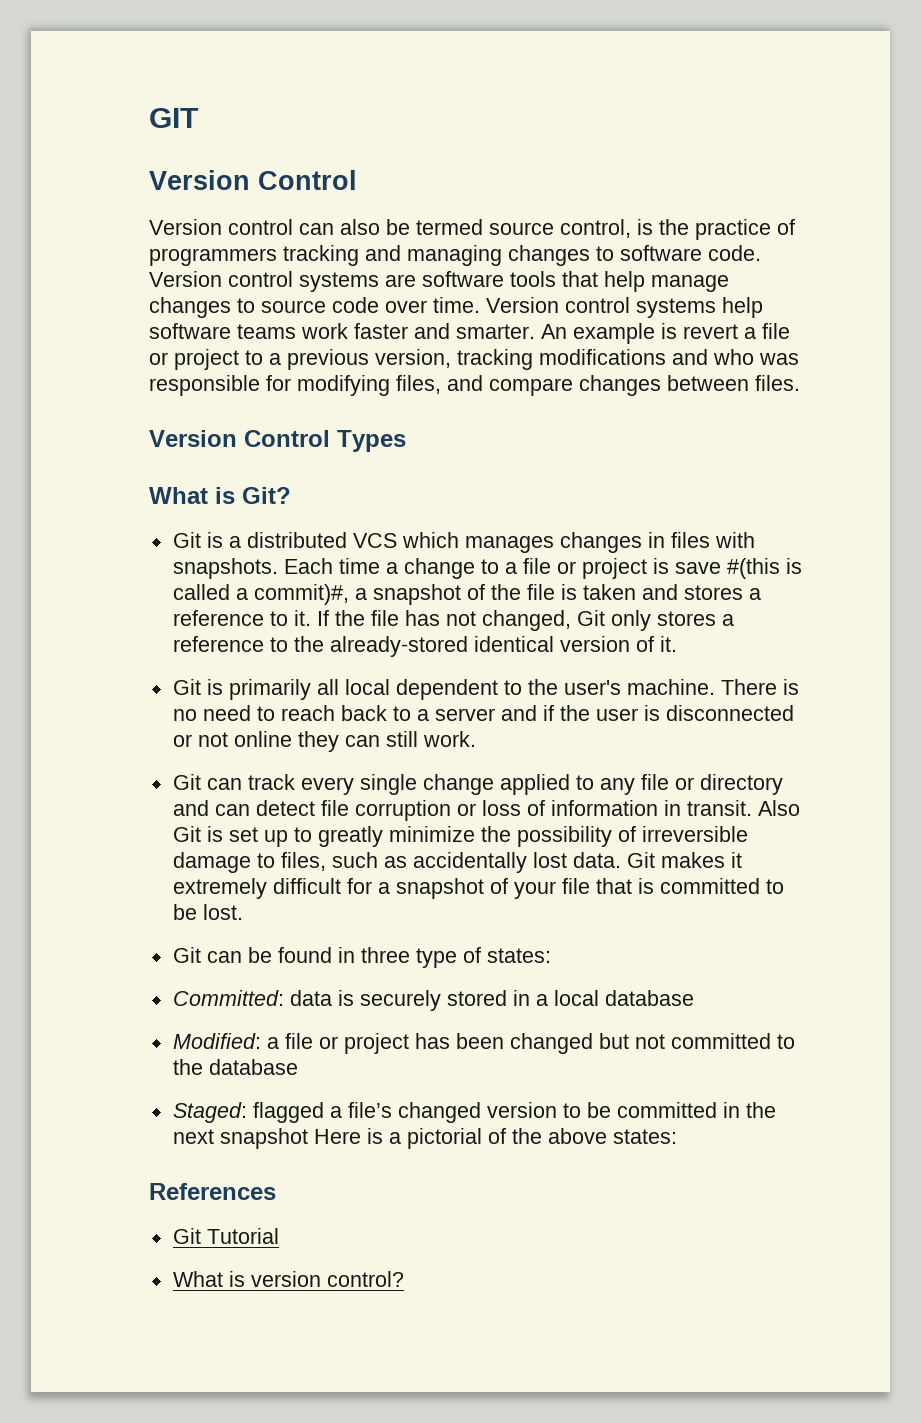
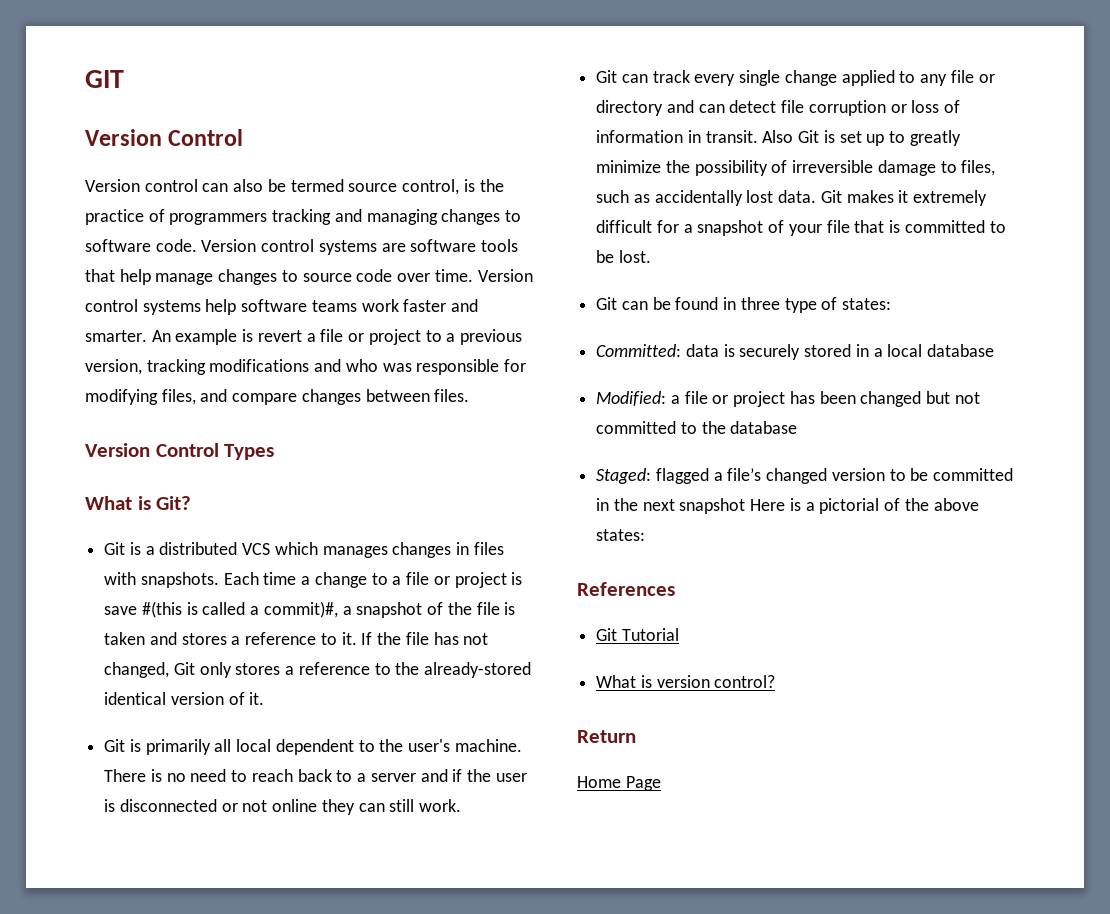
+ Return
+ Home Page

